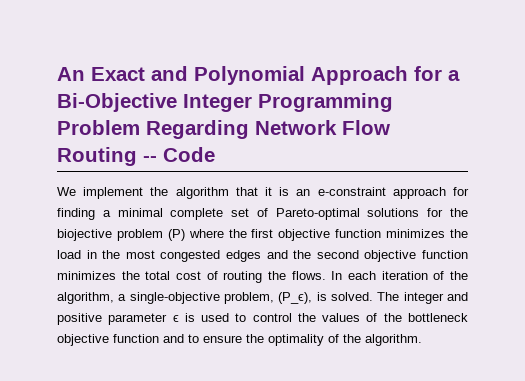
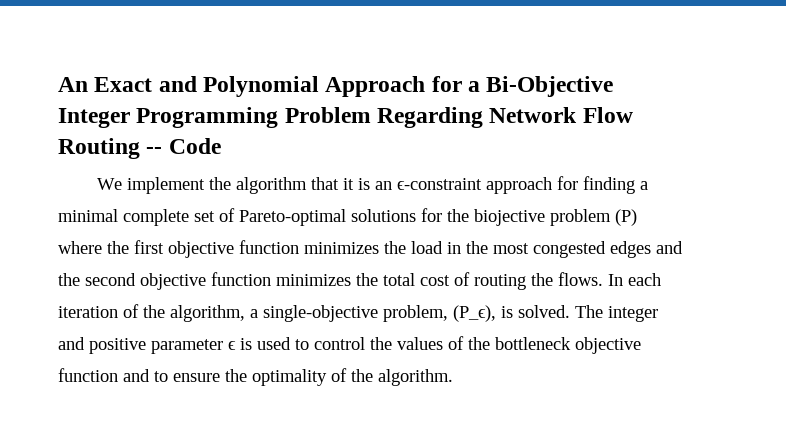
- We implement the algorithm that it is an e-constraint approach for finding a minimal complete set of Pareto-optimal solutions for the biojective problem (P) where the first objective function minimizes the load in the most congested edges and the second objective function minimizes the total cost of routing the flows.
+ We implement the algorithm that it is an ϵ-constraint approach for finding a minimal complete set of Pareto-optimal solutions for the biojective problem (P) where the first objective function minimizes the load in the most congested edges and the second objective function minimizes the total cost of routing the flows.

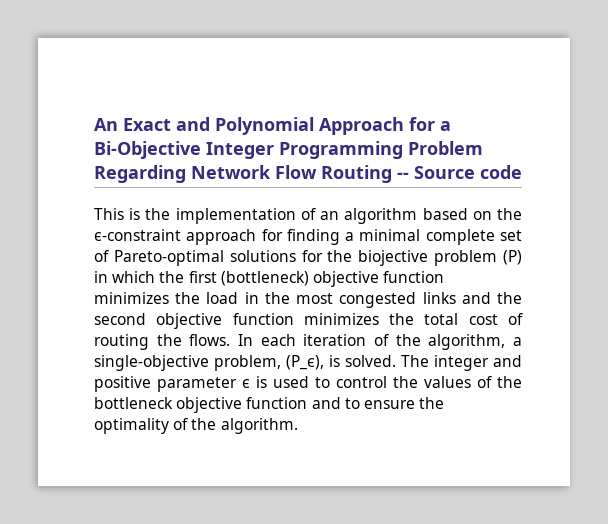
- An Exact and Polynomial Approach for a Bi-Objective Integer Programming Problem Regarding Network Flow Routing -- Code
- We implement the algorithm that it is an ϵ-constraint approach for finding a minimal complete set of Pareto-optimal solutions for the biojective problem (P) where the first objective function minimizes the load in the most congested edges and the second objective function minimizes the total cost of routing the flows.
+ An Exact and Polynomial Approach for a Bi-Objective Integer Programming Problem Regarding Network Flow Routing -- Source code
+ This is the implementation of an algorithm based on the ϵ-constraint approach for finding a minimal complete set of Pareto-optimal solutions for the biojective problem (P) in which the first (bottleneck) objective function minimizes the load in the most congested links and the second objective function minimizes the total cost of routing the flows.

